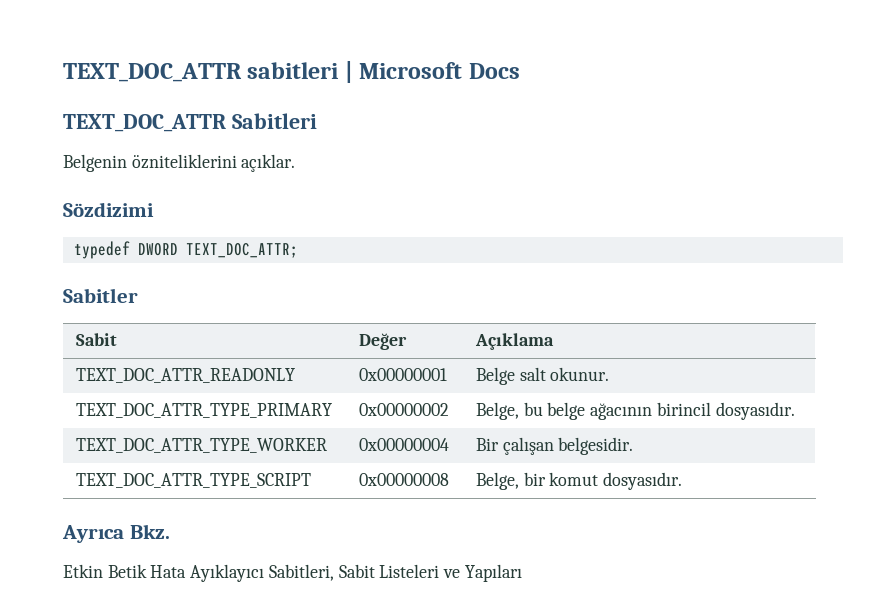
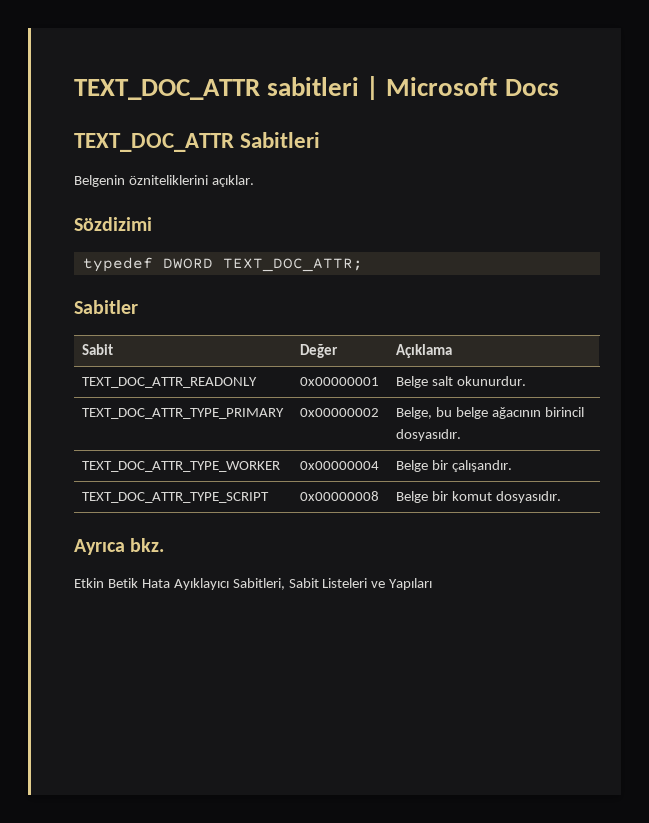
- TEXT_DOC_ATTR_READONLY | 0x00000001 | Belge salt okunur.
+ TEXT_DOC_ATTR_READONLY | 0x00000001 | Belge salt okunurdur.
- TEXT_DOC_ATTR_TYPE_WORKER | 0x00000004 | Bir çalışan belgesidir.
+ TEXT_DOC_ATTR_TYPE_WORKER | 0x00000004 | Belge bir çalışandır.
- TEXT_DOC_ATTR_TYPE_SCRIPT | 0x00000008 | Belge, bir komut dosyasıdır.
+ TEXT_DOC_ATTR_TYPE_SCRIPT | 0x00000008 | Belge bir komut dosyasıdır.
- Ayrıca Bkz.
+ Ayrıca bkz.

